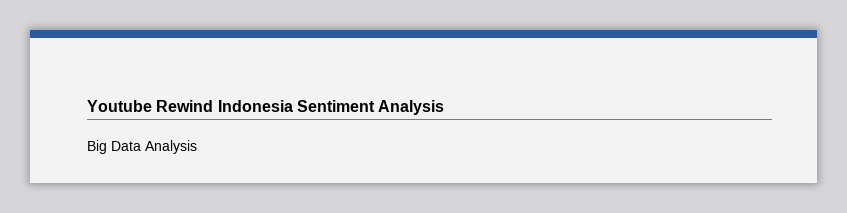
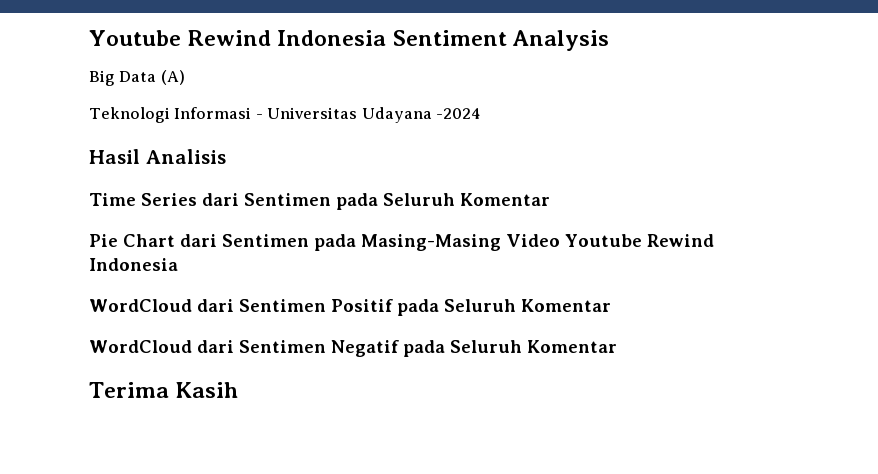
- Big Data Analysis
+ Big Data (A)
+ Teknologi Informasi - Universitas Udayana -2024
+ Hasil Analisis
+ Time Series dari Sentimen pada Seluruh Komentar
+ Pie Chart dari Sentimen pada Masing-Masing Video Youtube Rewind Indonesia
+ WordCloud dari Sentimen Positif pada Seluruh Komentar
+ WordCloud dari Sentimen Negatif pada Seluruh Komentar
+ Terima Kasih

